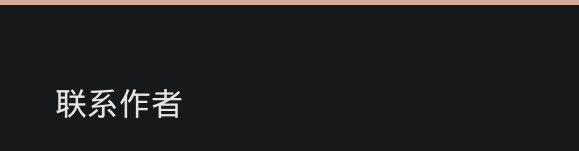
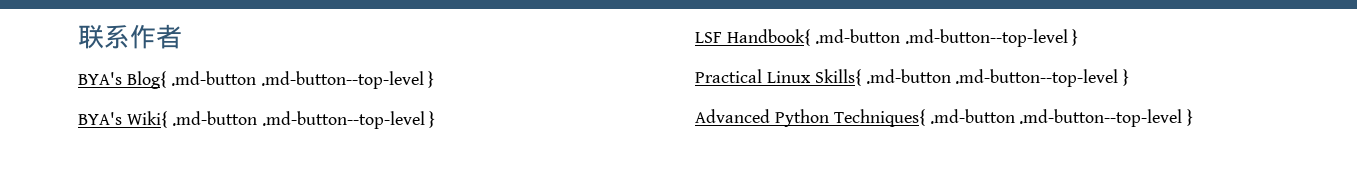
+ BYA's Blog{ .md-button .md-button--top-level }
+ BYA's Wiki{ .md-button .md-button--top-level }
+ LSF Handbook{ .md-button .md-button--top-level }
+ Practical Linux Skills{ .md-button .md-button--top-level }
+ Advanced Python Techniques{ .md-button .md-button--top-level }

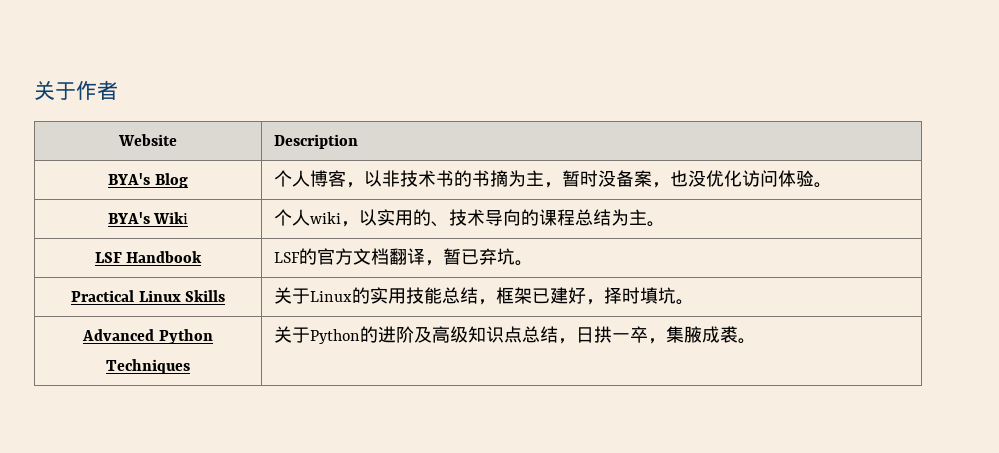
- 联系作者
+ 关于作者
- BYA's Blog{ .md-button .md-button--top-level }
- BYA's Wiki{ .md-button .md-button--top-level }
- LSF Handbook{ .md-button .md-button--top-level }
- Practical Linux Skills{ .md-button .md-button--top-level }
- Advanced Python Techniques{ .md-button .md-button--top-level }
+ Website | Description
+ BYA's Blog | 个人博客，以非技术书的书摘为主，暂时没备案，也没优化访问体验。
+ BYA's Wiki | 个人wiki，以实用的、技术导向的课程总结为主。
+ LSF Handbook | LSF的官方文档翻译，暂已弃坑。
+ Practical Linux Skills | 关于Linux的实用技能总结，框架已建好，择时填坑。
+ Advanced Python Techniques | 关于Python的进阶及高级知识点总结，日拱一卒，集腋成裘。

